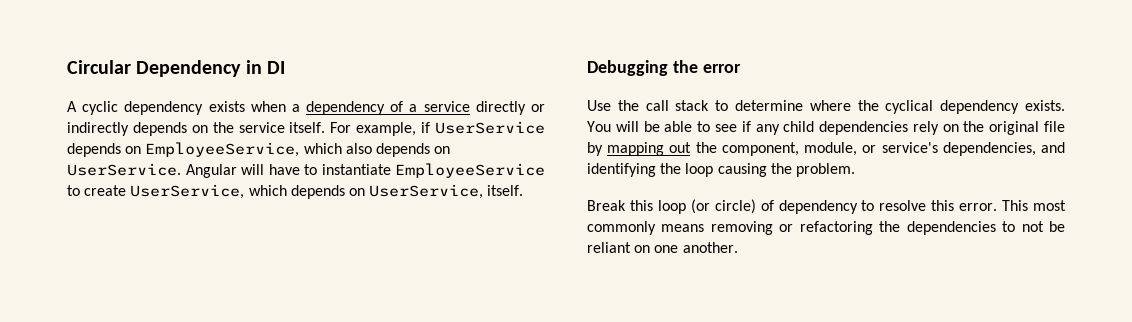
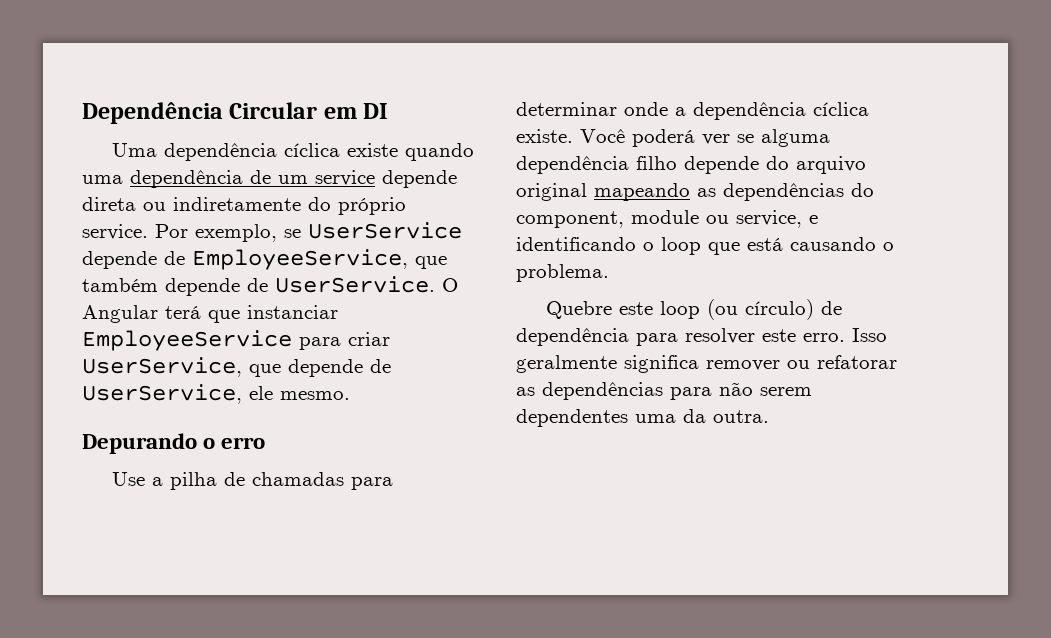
- Circular Dependency in DI
- A cyclic dependency exists when a dependency of a service directly or indirectly depends on the service itself. For example, if UserService depends on EmployeeService, which also depends on UserService. Angular will have to instantiate EmployeeService to create UserService, which depends on UserService, itself.
- Debugging the error
- Use the call stack to determine where the cyclical dependency exists. You will be able to see if any child dependencies rely on the original file by mapping out the component, module, or service's dependencies, and identifying the loop causing the problem.
- Break this loop (or circle) of dependency to resolve this error. This most commonly means removing or refactoring the dependencies to not be reliant on one another.
+ Dependência Circular em DI
+ Uma dependência cíclica existe quando uma dependência de um service depende direta ou indiretamente do próprio service. Por exemplo, se UserService depende de EmployeeService, que também depende de UserService. O Angular terá que instanciar EmployeeService para criar UserService, que depende de UserService, ele mesmo.
+ Depurando o erro
+ Use a pilha de chamadas para determinar onde a dependência cíclica existe. Você poderá ver se alguma dependência filho depende do arquivo original mapeando as dependências do component, module ou service, e identificando o loop que está causando o problema.
+ Quebre este loop (ou círculo) de dependência para resolver este erro. Isso geralmente significa remover ou refatorar as dependências para não serem dependentes uma da outra.

